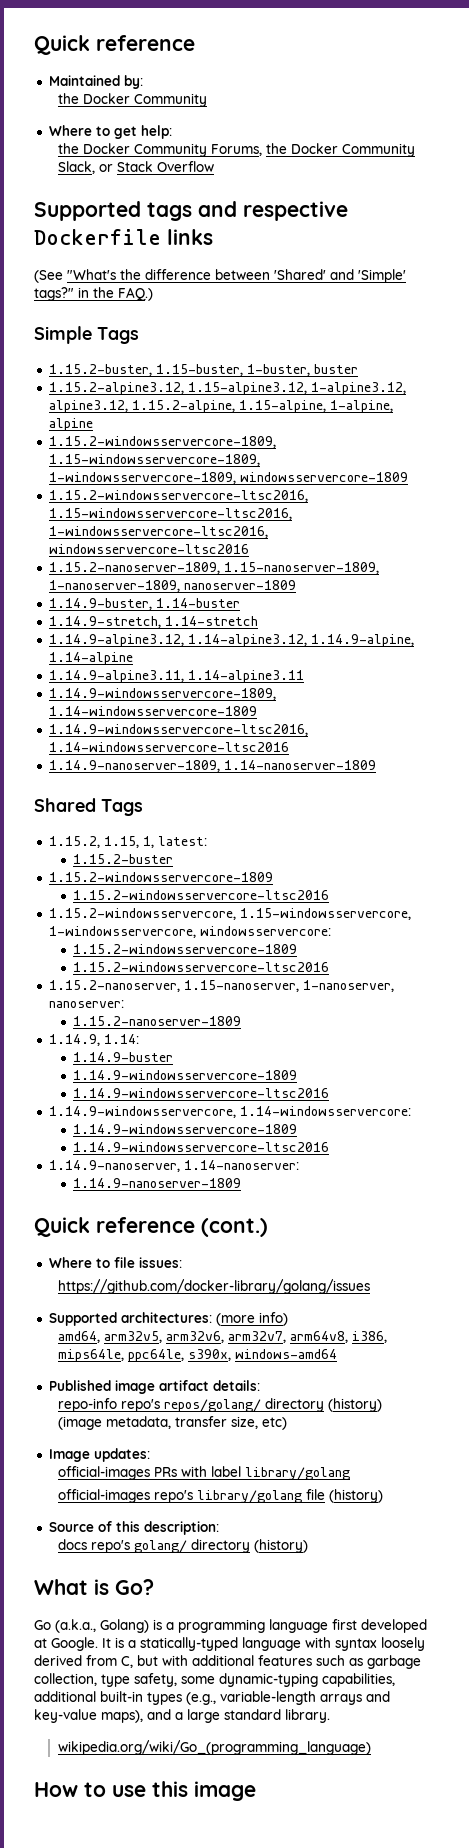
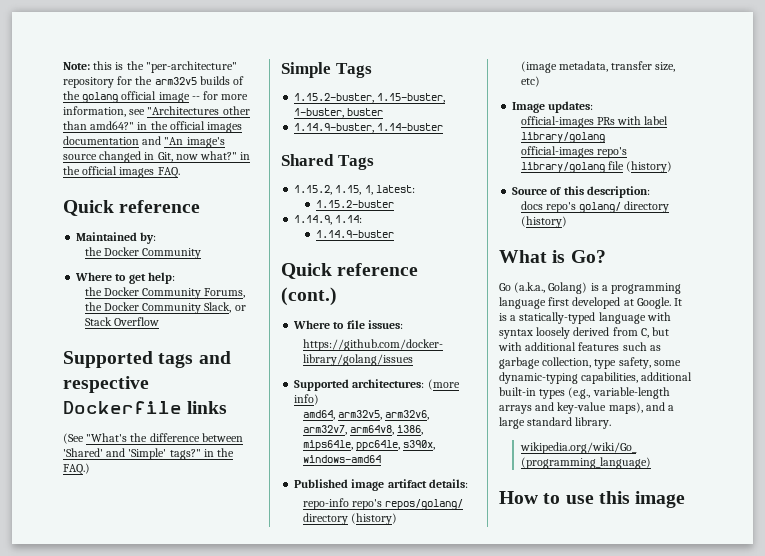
+ Note: this is the "per-architecture" repository for the arm32v5 builds of the golang official image -- for more information, see "Architectures other than amd64?" in the official images documentation and "An image's source changed in Git, now what?" in the official images FAQ.
- 1.15.2-alpine3.12, 1.15-alpine3.12, 1-alpine3.12, alpine3.12, 1.15.2-alpine, 1.15-alpine, 1-alpine, alpine
- 1.15.2-windowsservercore-1809, 1.15-windowsservercore-1809, 1-windowsservercore-1809, windowsservercore-1809
- 1.15.2-windowsservercore-ltsc2016, 1.15-windowsservercore-ltsc2016, 1-windowsservercore-ltsc2016, windowsservercore-ltsc2016
- 1.15.2-nanoserver-1809, 1.15-nanoserver-1809, 1-nanoserver-1809, nanoserver-1809
  1.14.9-buster, 1.14-buster
- 1.14.9-stretch, 1.14-stretch
- 1.14.9-alpine3.12, 1.14-alpine3.12, 1.14.9-alpine, 1.14-alpine
- 1.14.9-alpine3.11, 1.14-alpine3.11
- 1.14.9-windowsservercore-1809, 1.14-windowsservercore-1809
- 1.14.9-windowsservercore-ltsc2016, 1.14-windowsservercore-ltsc2016
- 1.14.9-nanoserver-1809, 1.14-nanoserver-1809
  1.15.2-buster
- 1.15.2-windowsservercore-1809
- 1.15.2-windowsservercore-ltsc2016
- 1.15.2-windowsservercore, 1.15-windowsservercore, 1-windowsservercore, windowsservercore:
- 1.15.2-windowsservercore-1809
- 1.15.2-windowsservercore-ltsc2016
- 1.15.2-nanoserver, 1.15-nanoserver, 1-nanoserver, nanoserver:
- 1.15.2-nanoserver-1809
  1.14.9, 1.14:
  1.14.9-buster
- 1.14.9-windowsservercore-1809
- 1.14.9-windowsservercore-ltsc2016
- 1.14.9-windowsservercore, 1.14-windowsservercore:
- 1.14.9-windowsservercore-1809
- 1.14.9-windowsservercore-ltsc2016
- 1.14.9-nanoserver, 1.14-nanoserver:
- 1.14.9-nanoserver-1809

